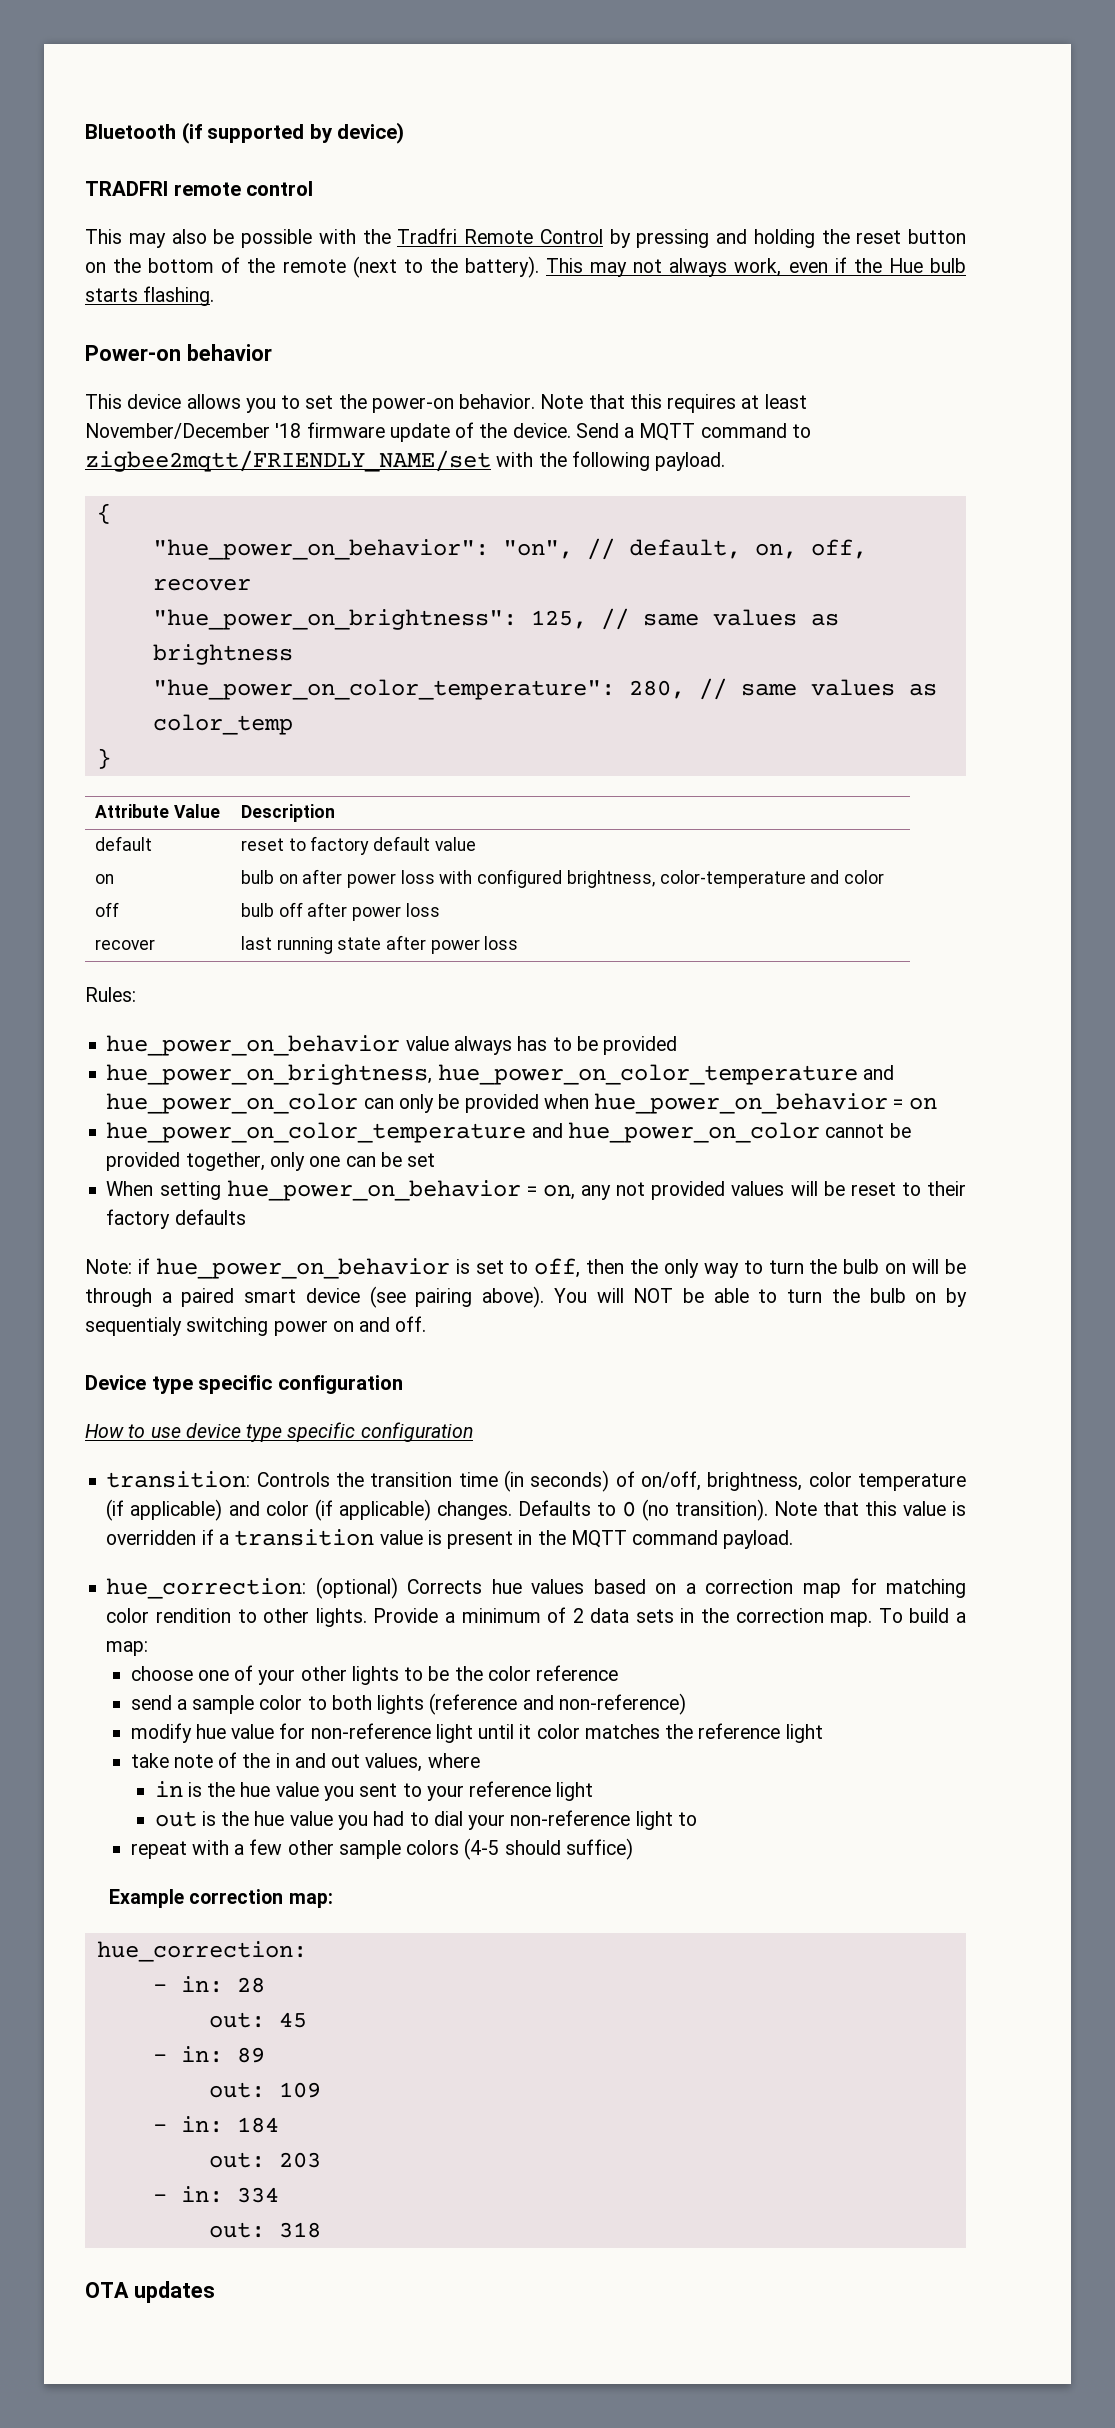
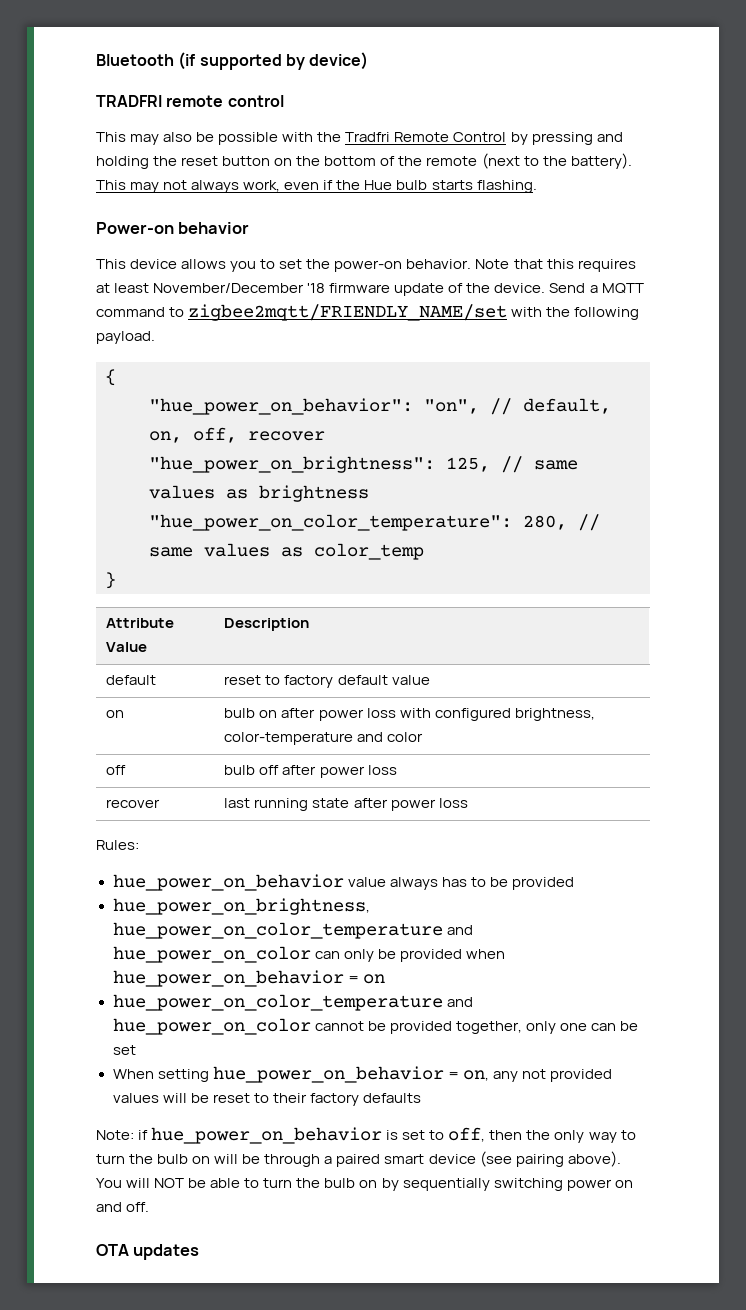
- You will NOT be able to turn the bulb on by sequentialy switching power on and off.
+ You will NOT be able to turn the bulb on by sequentially switching power on and off.
- Device type specific configuration
- How to use device type specific configuration
- transition: Controls the transition time (in seconds) of on/off, brightness, color temperature (if applicable) and color (if applicable) changes. Defaults to 0 (no transition). Note that this value is overridden if a transition value is present in the MQTT command payload.
- hue_correction: (optional) Corrects hue values based on a correction map for matching color rendition to other lights. Provide a minimum of 2 data sets in the correction map. To build a map:
- choose one of your other lights to be the color reference
- send a sample color to both lights (reference and non-reference)
- modify hue value for non-reference light until it color matches the reference light
- take note of the in and out values, where
- in is the hue value you sent to your reference light
- out is the hue value you had to dial your non-reference light to
- repeat with a few other sample colors (4-5 should suffice)
- Example correction map:
- hue_correction:
- - in: 28
- out: 45
- - in: 89
- out: 109
- - in: 184
- out: 203
- - in: 334
- out: 318

